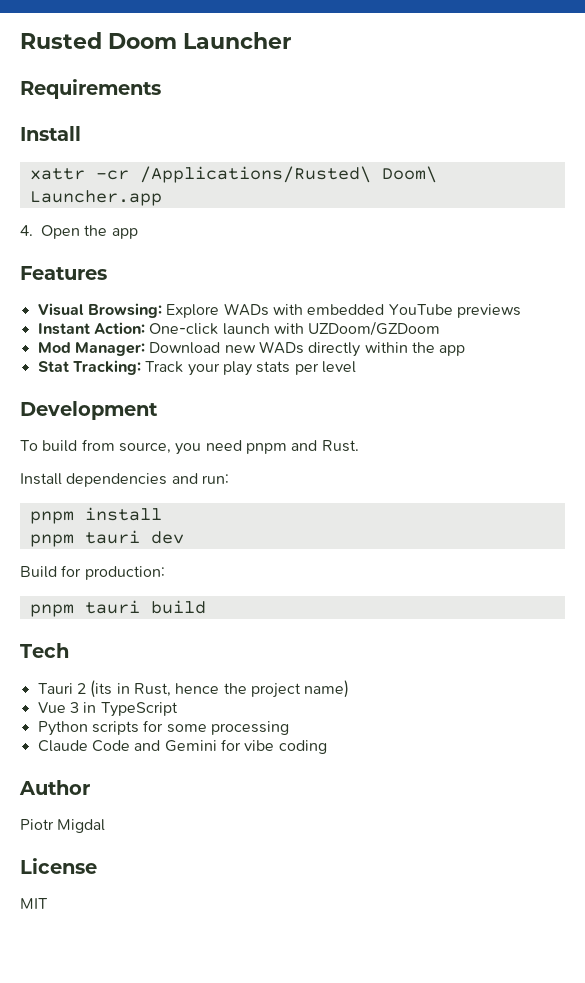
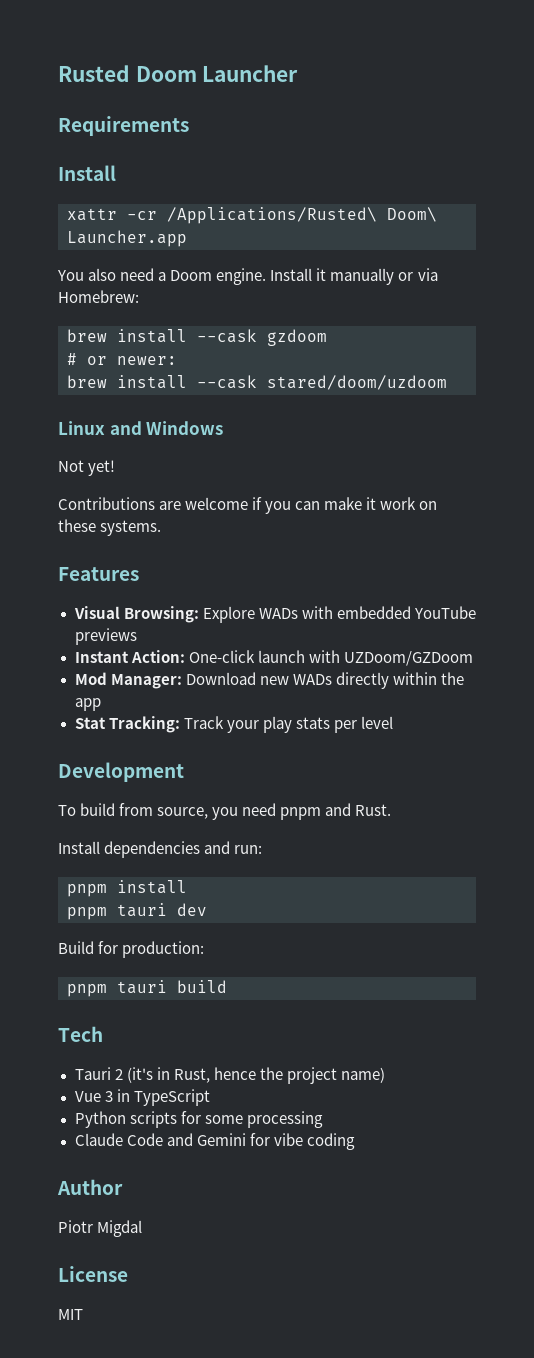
- 4. Open the app
+ You also need a Doom engine. Install it manually or via Homebrew:
+ brew install --cask gzdoom
+ # or newer:
+ brew install --cask stared/doom/uzdoom
+ Linux and Windows
+ Not yet!
+ Contributions are welcome if you can make it work on these systems.
- Tauri 2 (its in Rust, hence the project name)
+ Tauri 2 (it's in Rust, hence the project name)

